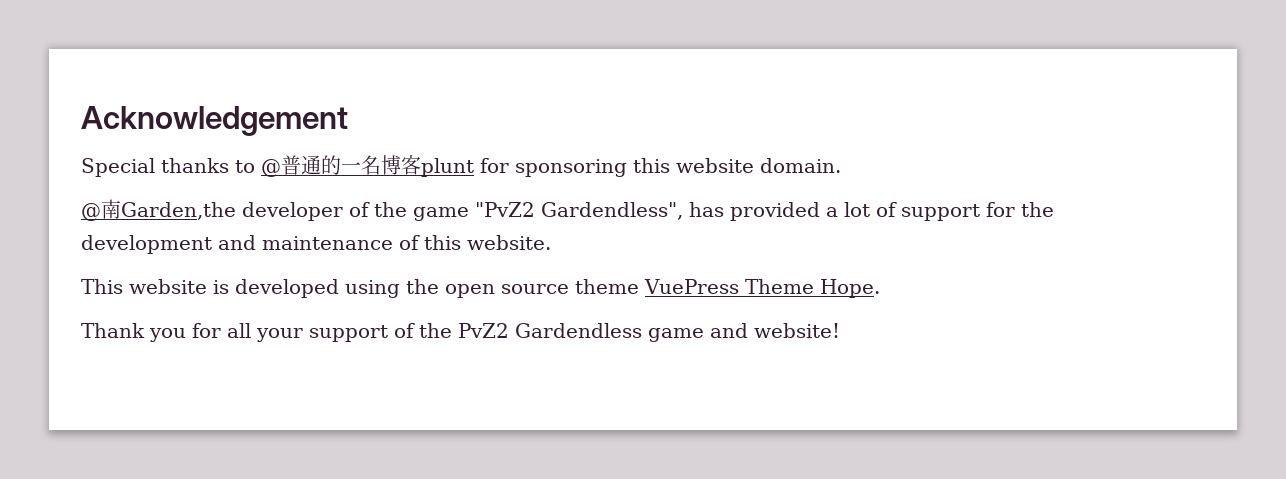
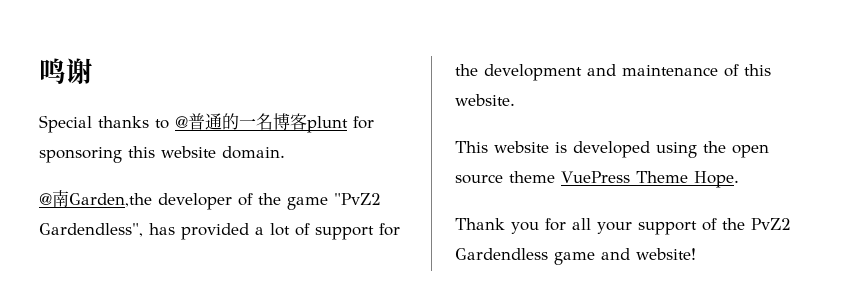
- Acknowledgement
+ 鸣谢

